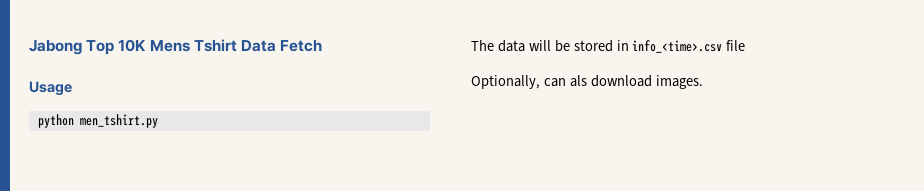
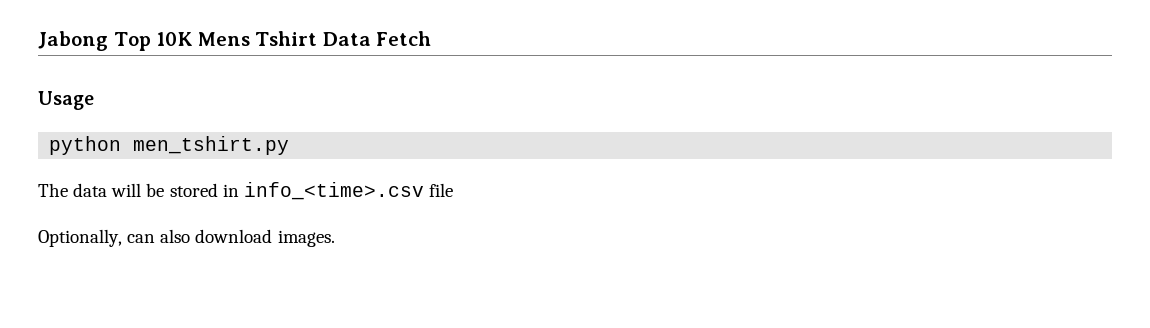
- Optionally, can als download images.
+ Optionally, can also download images.

